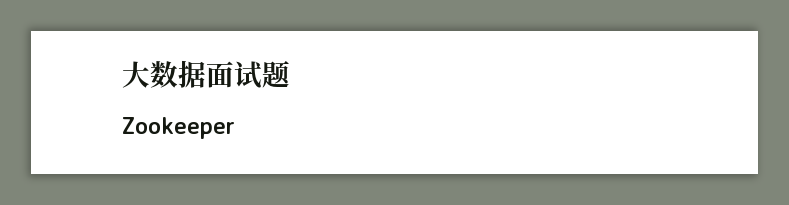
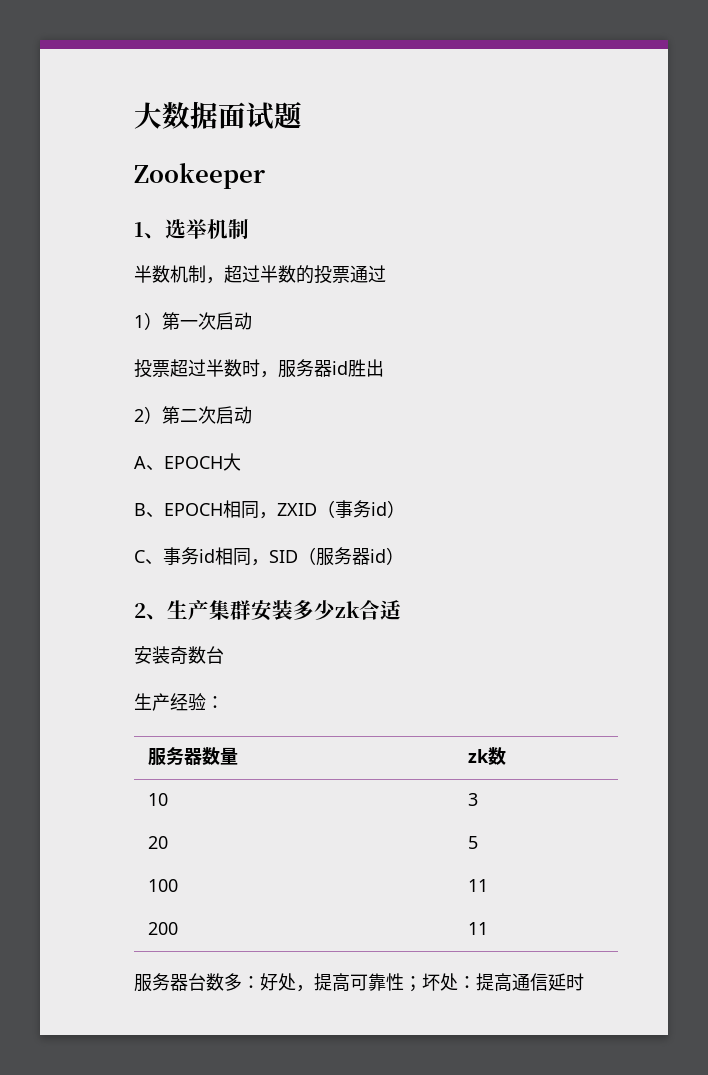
+ 1、选举机制
+ 半数机制，超过半数的投票通过
+ 1）第一次启动
+ 投票超过半数时，服务器id胜出
+ 2）第二次启动
+ A、EPOCH大
+ B、EPOCH相同，ZXID（事务id）
+ C、事务id相同，SID（服务器id）
+ 2、生产集群安装多少zk合适
+ 安装奇数台
+ 生产经验：
+ 服务器数量 | zk数
+ 10 | 3
+ 20 | 5
+ 100 | 11
+ 200 | 11
+ 服务器台数多：好处，提高可靠性；坏处：提高通信延时

